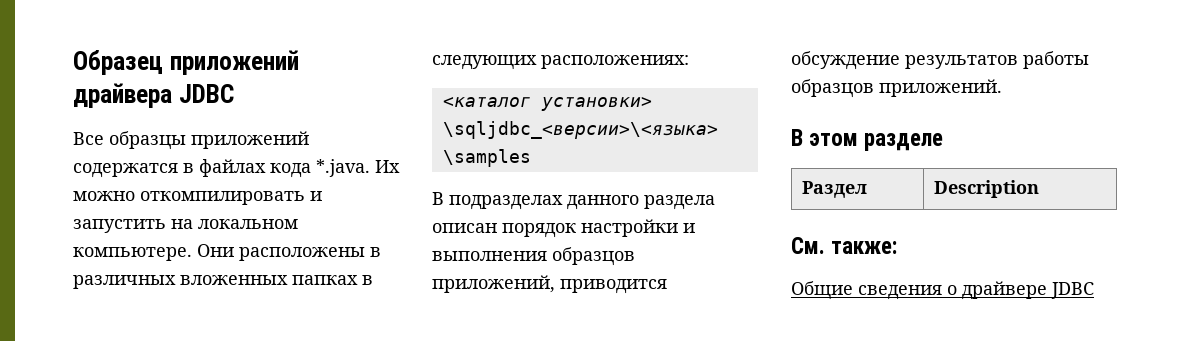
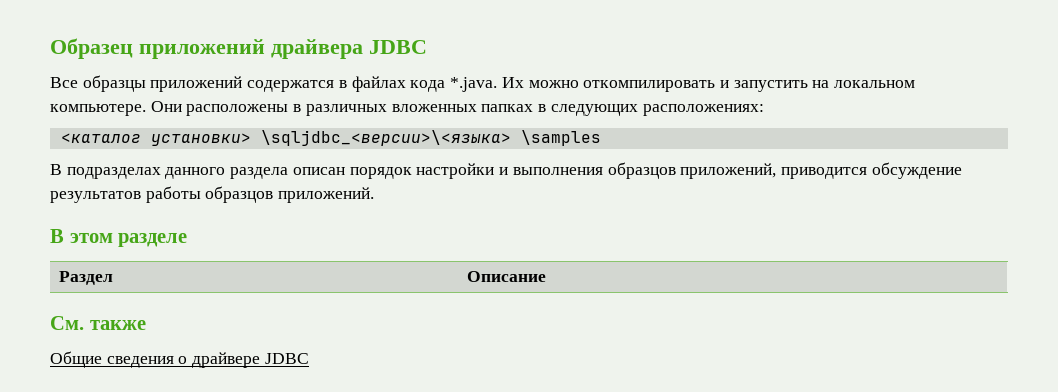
- Раздел | Description
+ Раздел | Описание
- См. также:
+ См. также

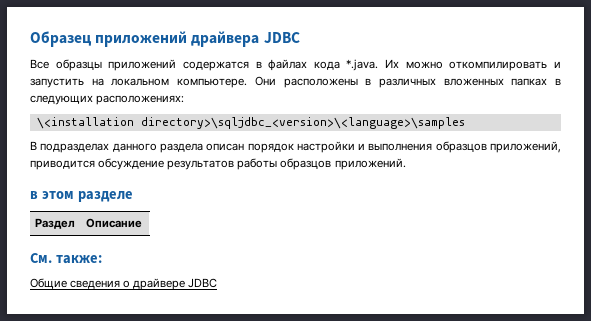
- <каталог установки> \sqljdbc_<версии>\<языка> \samples
+ \<installation directory>\sqljdbc_<version>\<language>\samples
- В этом разделе
+ в этом разделе
- См. также
+ См. также:

